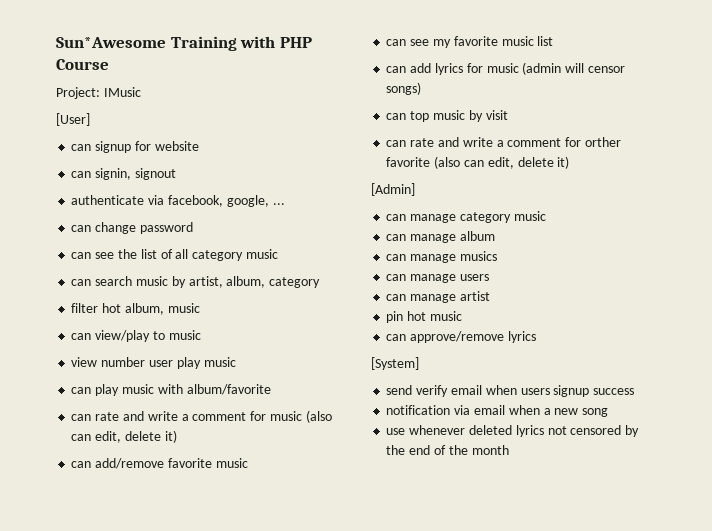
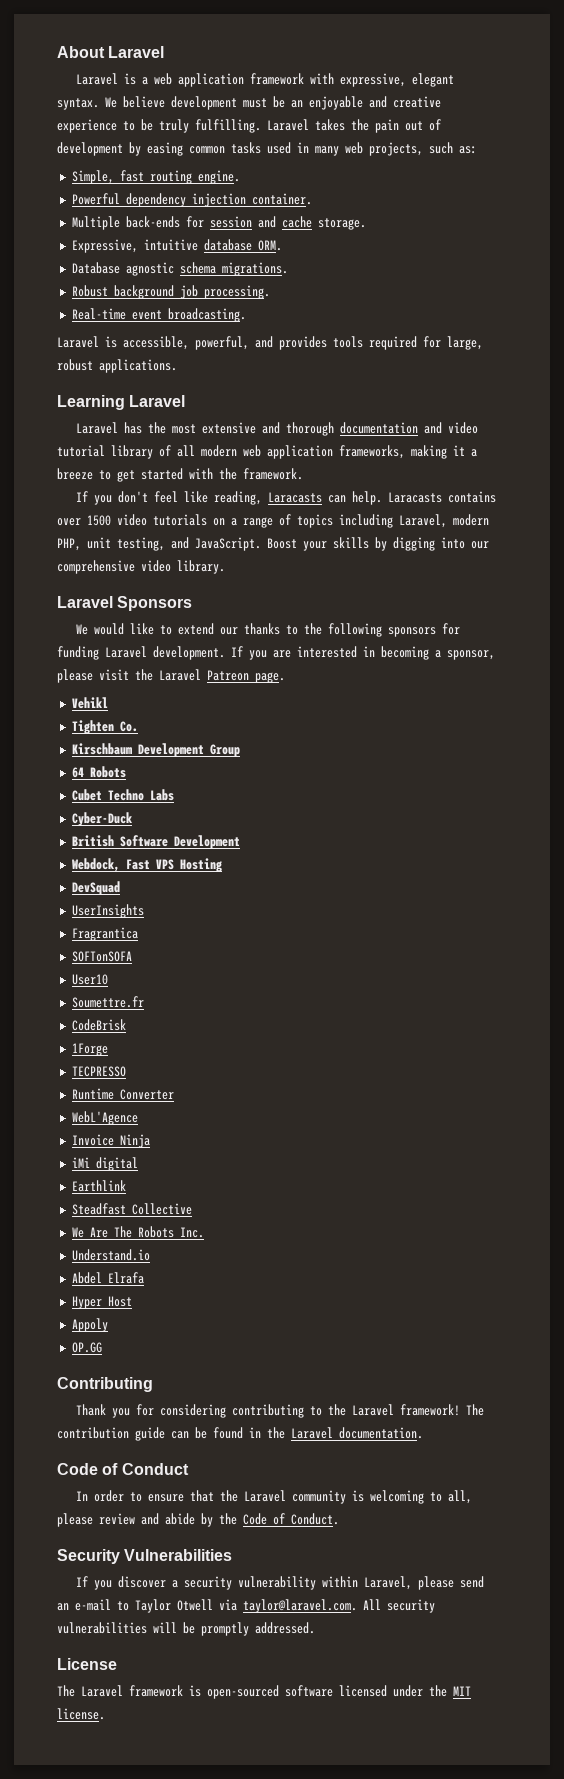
- Sun*Awesome Training with PHP Course
- Project: IMusic
- [User]
- can signup for website
- can signin, signout
- authenticate via facebook, google, ...
- can change password
- can see the list of all category music
- can search music by artist, album, category
- filter hot album, music
- can view/play to music
- view number user play music
- can play music with album/favorite
- can rate and write a comment for music (also can edit, delete it)
- can add/remove favorite music
- can see my favorite music list
- can add lyrics for music (admin will censor songs)
- can top music by visit
- can rate and write a comment for orther favorite (also can edit, delete it)
- [Admin]
- can manage category music
- can manage album
- can manage musics
- can manage users
- can manage artist
- pin hot music
- can approve/remove lyrics
- [System]
- send verify email when users signup success
- notification via email when a new song
- use whenever deleted lyrics not censored by the end of the month
+ About Laravel
+ Laravel is a web application framework with expressive, elegant syntax. We believe development must be an enjoyable and creative experience to be truly fulfilling. Laravel takes the pain out of development by easing common tasks used in many web projects, such as:
+ Simple, fast routing engine.
+ Powerful dependency injection container.
+ Multiple back-ends for session and cache storage.
+ Expressive, intuitive database ORM.
+ Database agnostic schema migrations.
+ Robust background job processing.
+ Real-time event broadcasting.
+ Laravel is accessible, powerful, and provides tools required for large, robust applications.
+ Learning Laravel
+ Laravel has the most extensive and thorough documentation and video tutorial library of all modern web application frameworks, making it a breeze to get started with the framework.
+ If you don't feel like reading, Laracasts can help. Laracasts contains over 1500 video tutorials on a range of topics including Laravel, modern PHP, unit testing, and JavaScript. Boost your skills by digging into our comprehensive video library.
+ Laravel Sponsors
+ We would like to extend our thanks to the following sponsors for funding Laravel development. If you are interested in becoming a sponsor, please visit the Laravel Patreon page.
+ Vehikl
+ Tighten Co.
+ Kirschbaum Development Group
+ 64 Robots
+ Cubet Techno Labs
+ Cyber-Duck
+ British Software Development
+ Webdock, Fast VPS Hosting
+ DevSquad
+ UserInsights
+ Fragrantica
+ SOFTonSOFA
+ User10
+ Soumettre.fr
+ CodeBrisk
+ 1Forge
+ TECPRESSO
+ Runtime Converter
+ WebL'Agence
+ Invoice Ninja
+ iMi digital
+ Earthlink
+ Steadfast Collective
+ We Are The Robots Inc.
+ Understand.io
+ Abdel Elrafa
+ Hyper Host
+ Appoly
+ OP.GG
+ Contributing
+ Thank you for considering contributing to the Laravel framework! The contribution guide can be found in the Laravel documentation.
+ Code of Conduct
+ In order to ensure that the Laravel community is welcoming to all, please review and abide by the Code of Conduct.
+ Security Vulnerabilities
+ If you discover a security vulnerability within Laravel, please send an e-mail to Taylor Otwell via taylor@laravel.com. All security vulnerabilities will be promptly addressed.
+ License
+ The Laravel framework is open-sourced software licensed under the MIT license.

